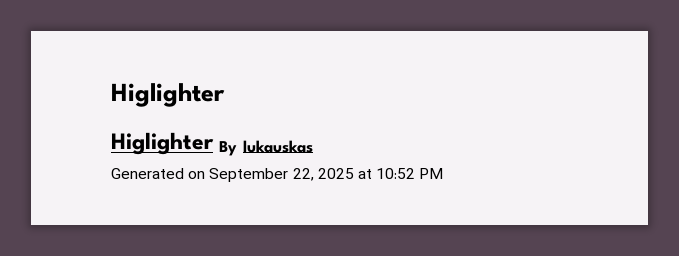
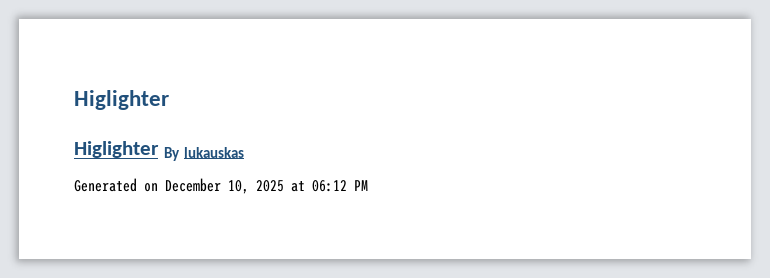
- Generated on September 22, 2025 at 10:52 PM
+ Generated on December 10, 2025 at 06:12 PM

